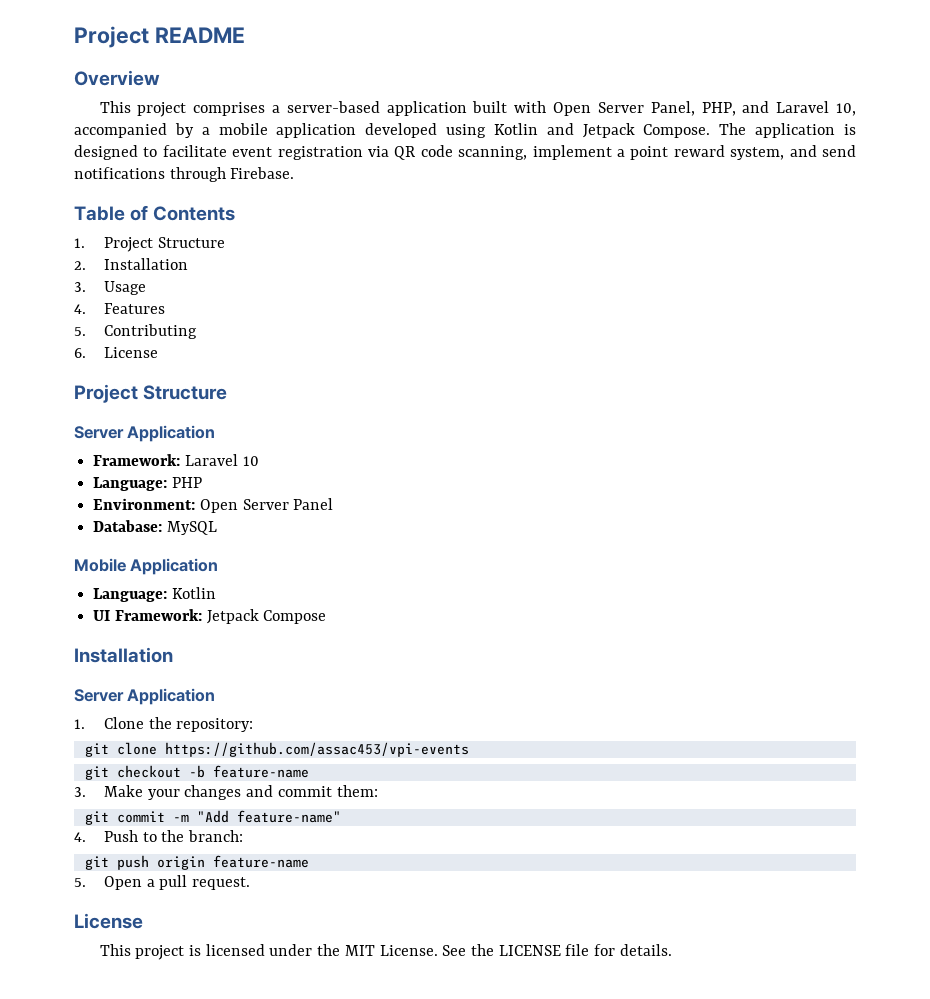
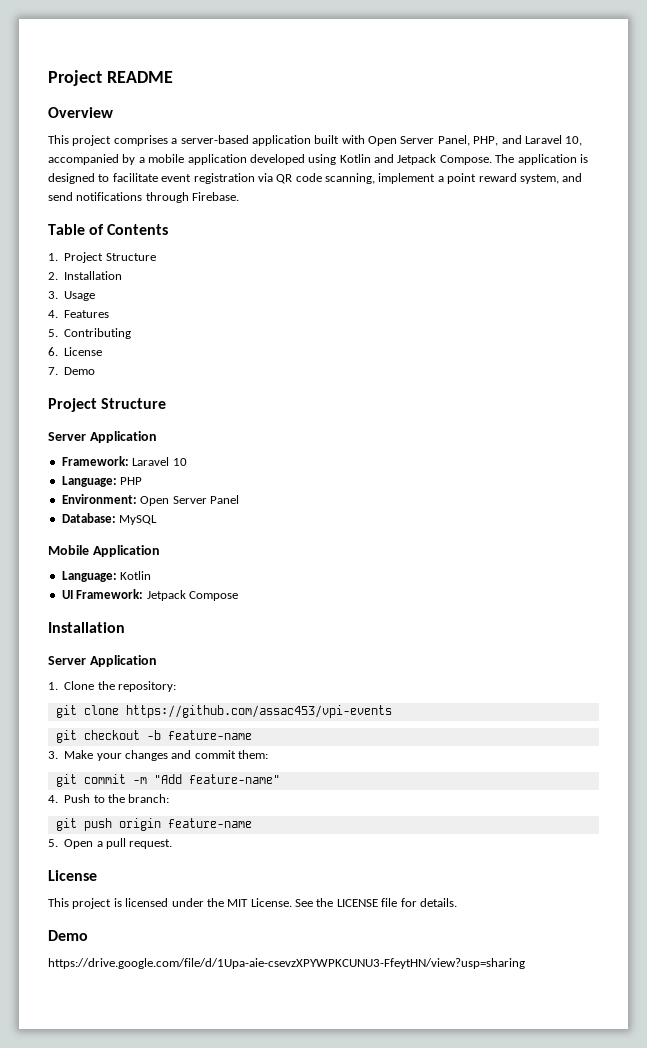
+ 7. Demo
  See the LICENSE file for details.
+ Demo
+ https://drive.google.com/file/d/1Upa-aie-csevzXPYWPKCUNU3-FfeytHN/view?usp=sharing

